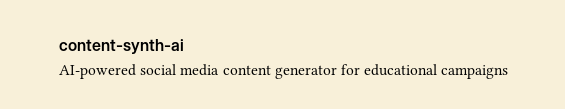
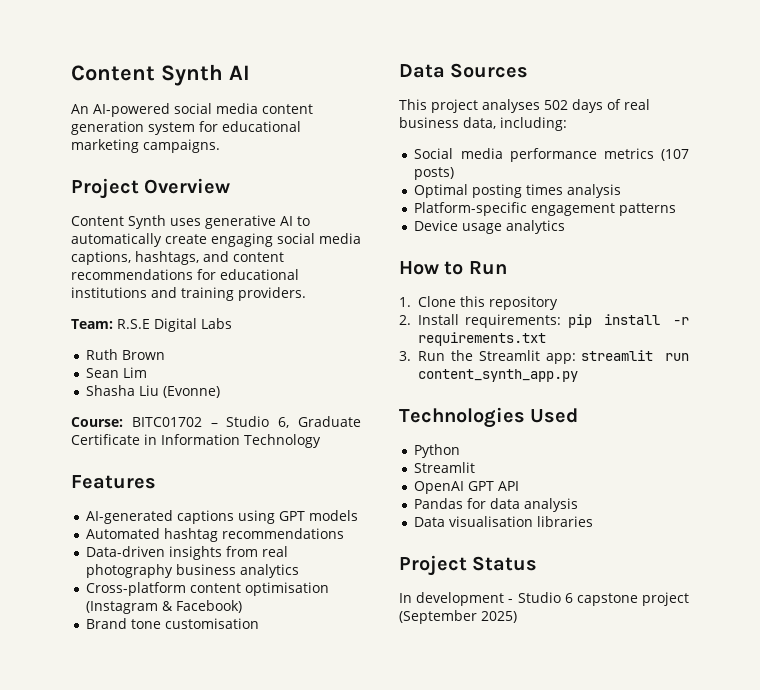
- content-synth-ai
- AI-powered social media content generator for educational campaigns
+ Content Synth AI
+ An AI-powered social media content generation system for educational marketing campaigns.
+ Project Overview
+ Content Synth uses generative AI to automatically create engaging social media captions, hashtags, and content recommendations for educational institutions and training providers.
+ Team: R.S.E Digital Labs
+ Ruth Brown
+ Sean Lim
+ Shasha Liu (Evonne)
+ Course: BITC01702 – Studio 6, Graduate Certificate in Information Technology
+ Features
+ AI-generated captions using GPT models
+ Automated hashtag recommendations
+ Data-driven insights from real photography business analytics
+ Cross-platform content optimisation (Instagram & Facebook)
+ Brand tone customisation
+ Data Sources
+ This project analyses 502 days of real business data, including:
+ Social media performance metrics (107 posts)
+ Optimal posting times analysis
+ Platform-specific engagement patterns
+ Device usage analytics
+ How to Run
+ 1. Clone this repository
+ 2. Install requirements: pip install -r requirements.txt
+ 3. Run the Streamlit app: streamlit run content_synth_app.py
+ Technologies Used
+ Python
+ Streamlit
+ OpenAI GPT API
+ Pandas for data analysis
+ Data visualisation libraries
+ Project Status
+ In development - Studio 6 capstone project (September 2025)

